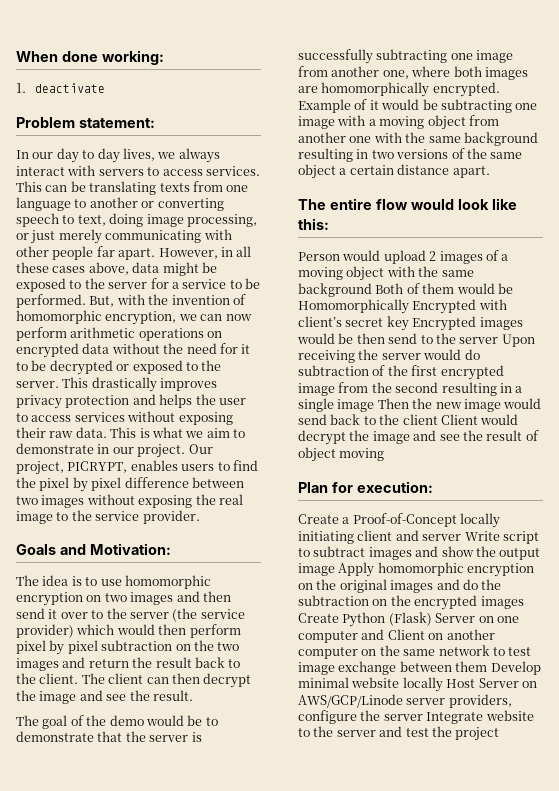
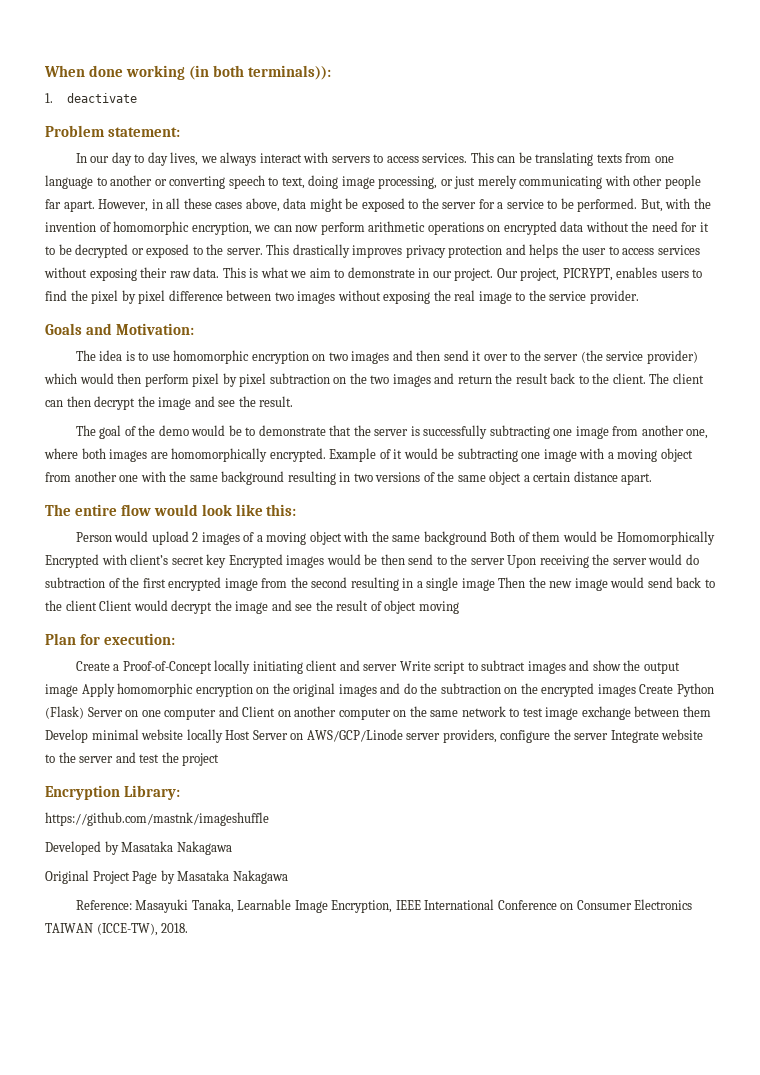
- When done working:
+ When done working (in both terminals)):
+ Encryption Library:
+ https://github.com/mastnk/imageshuffle
+ Developed by Masataka Nakagawa
+ Original Project Page by Masataka Nakagawa
+ Reference: Masayuki Tanaka, Learnable Image Encryption, IEEE International Conference on Consumer Electronics TAIWAN (ICCE-TW), 2018.

